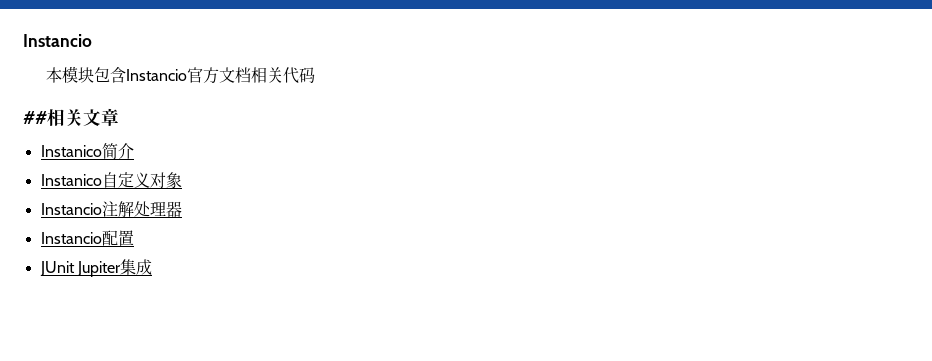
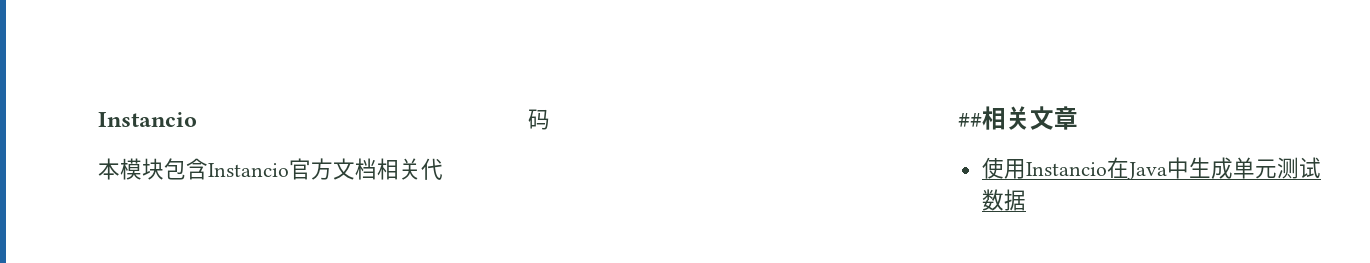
- Instanico简介
- Instanico自定义对象
- Instancio注解处理器
- Instancio配置
- JUnit Jupiter集成
+ 使用Instancio在Java中生成单元测试数据

